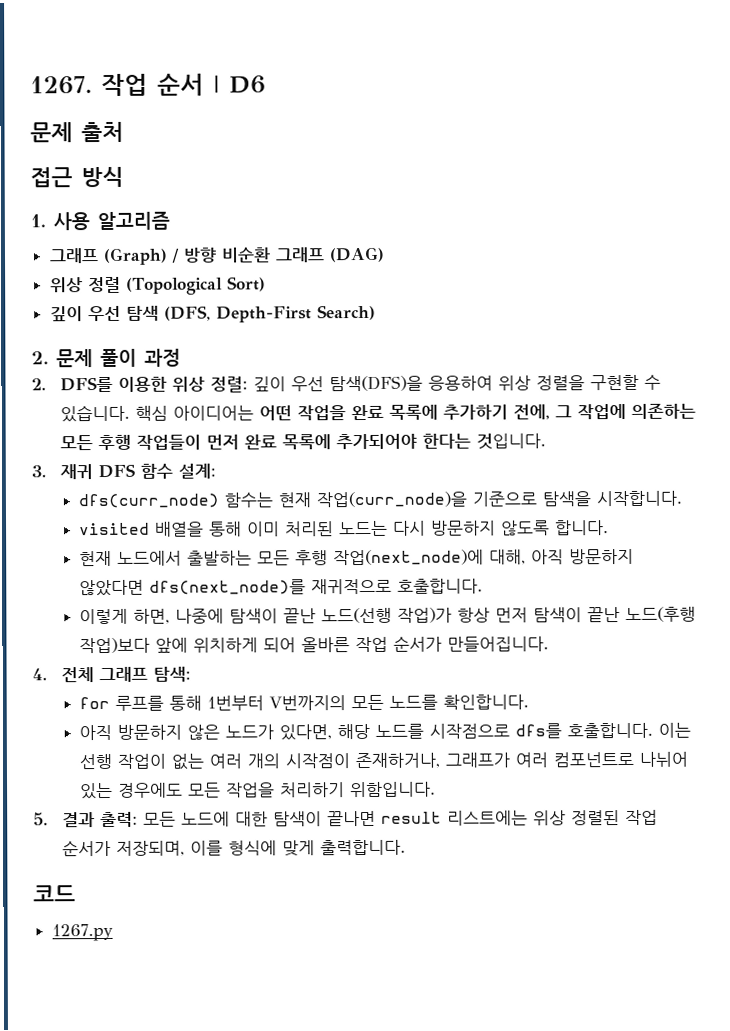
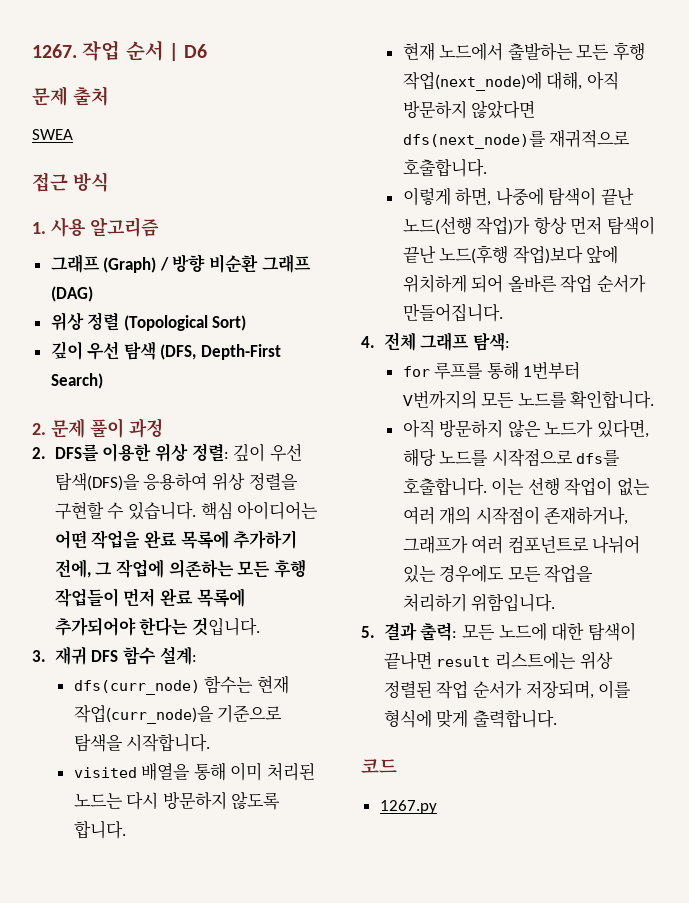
+ SWEA

